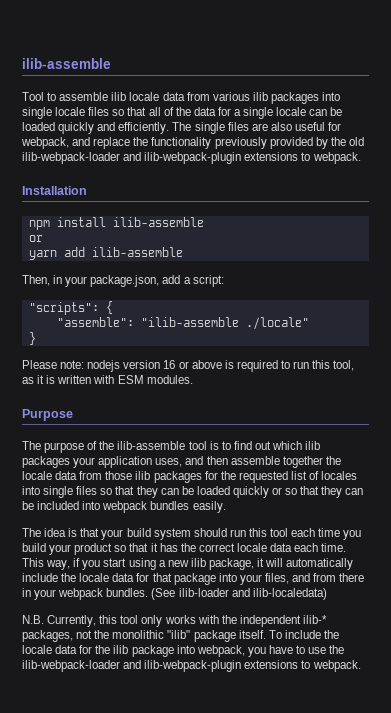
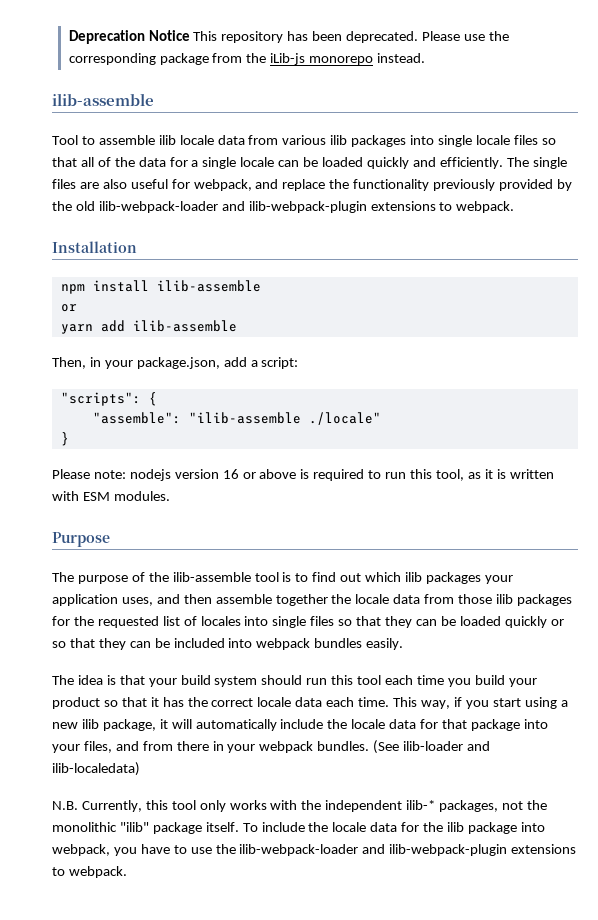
+ Deprecation Notice This repository has been deprecated. Please use the corresponding package from the iLib-js monorepo instead.

